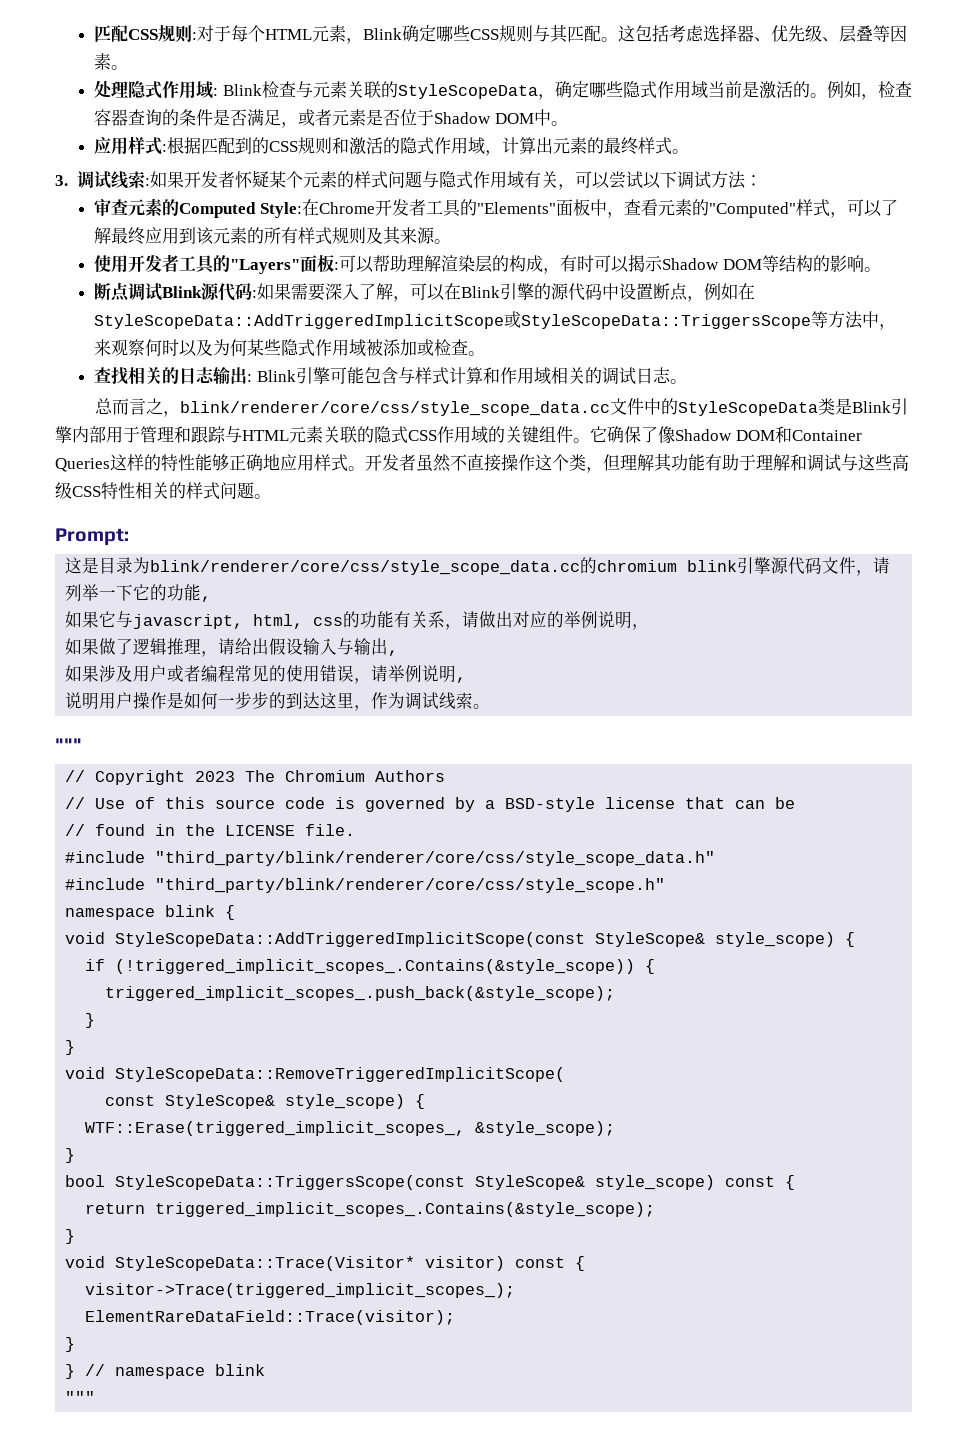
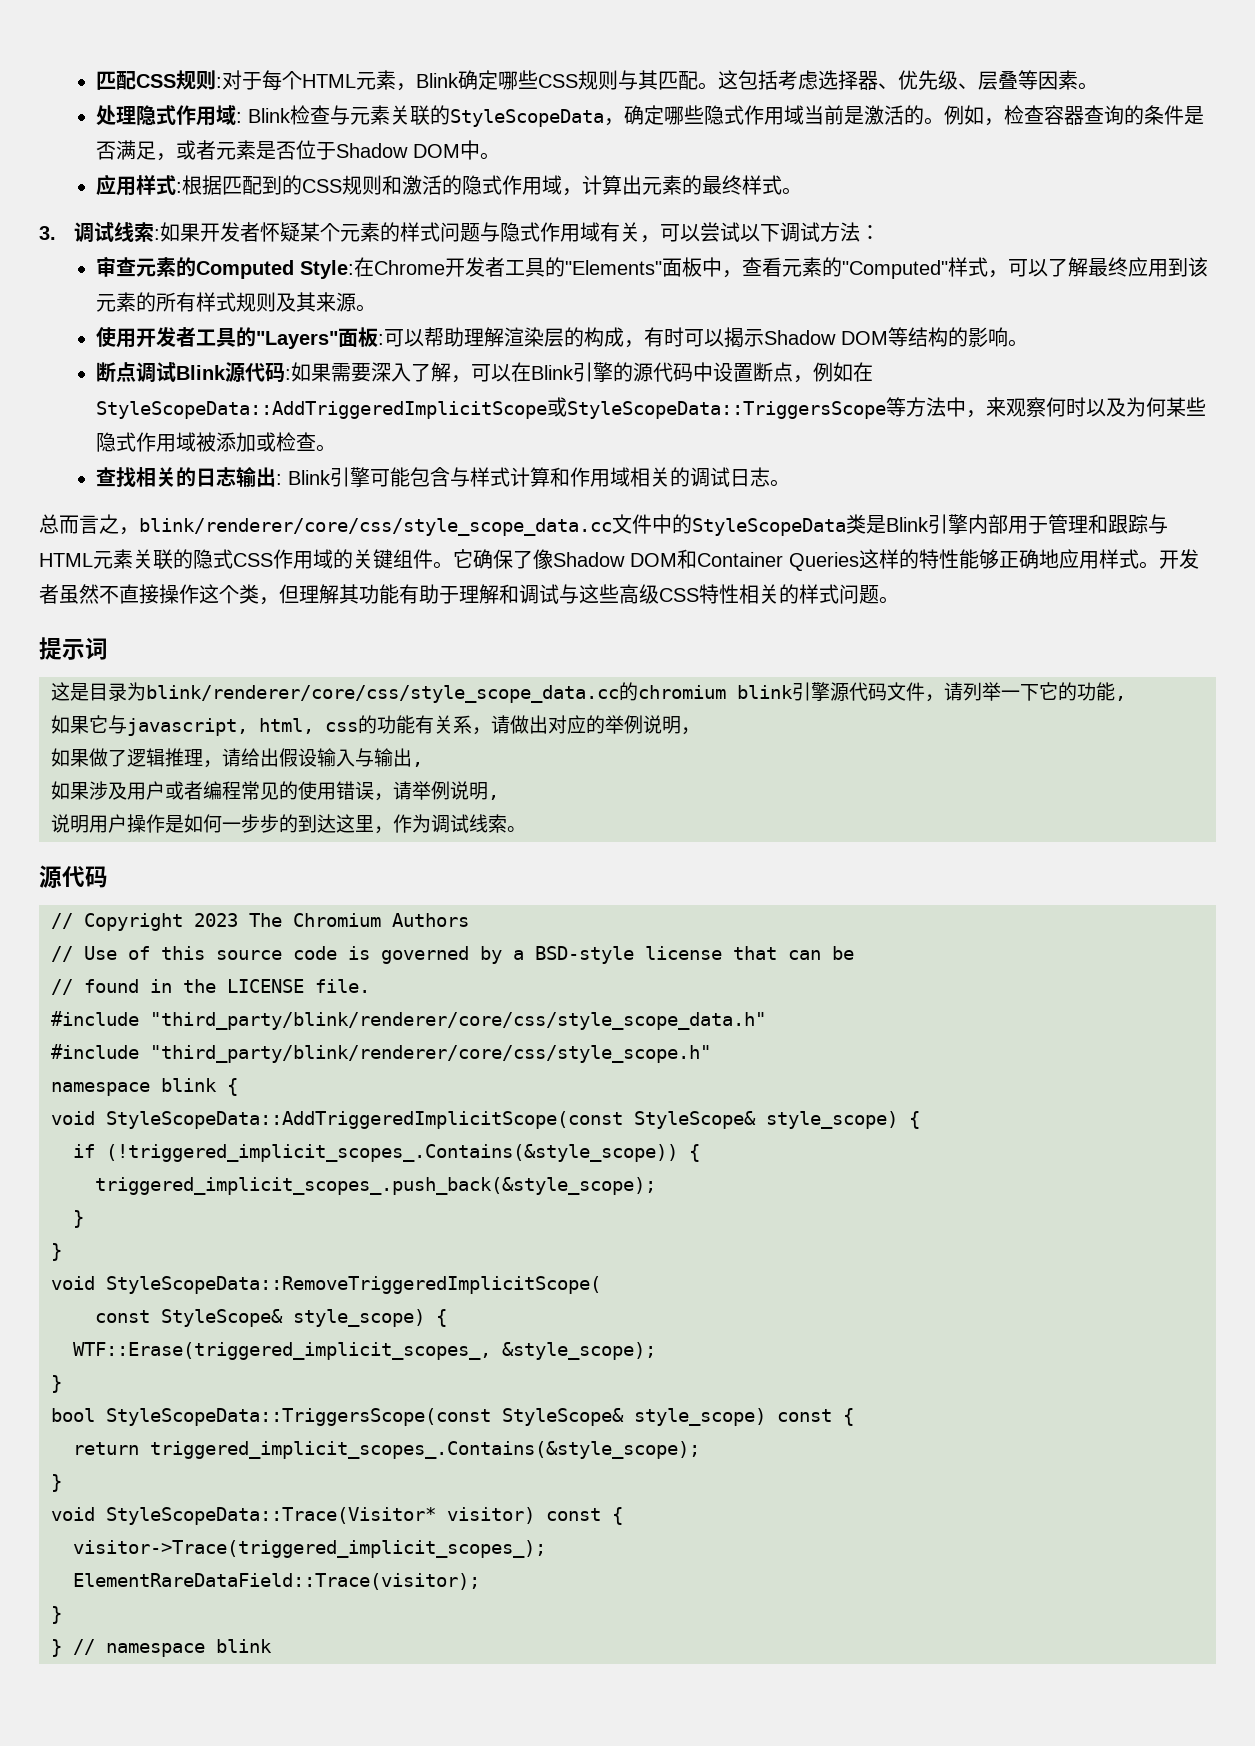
- Prompt:
+ 提示词
  说明用户操作是如何一步步的到达这里，作为调试线索。
- """
+ 源代码
  } // namespace blink
- """

